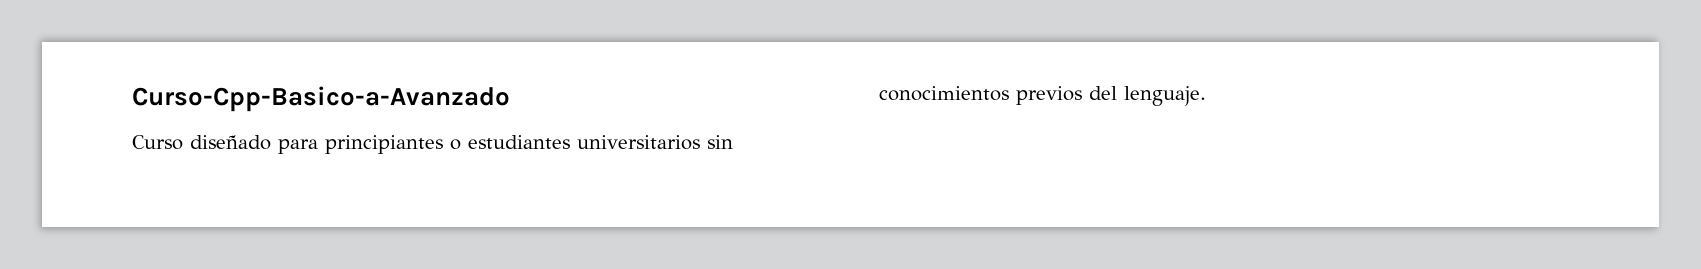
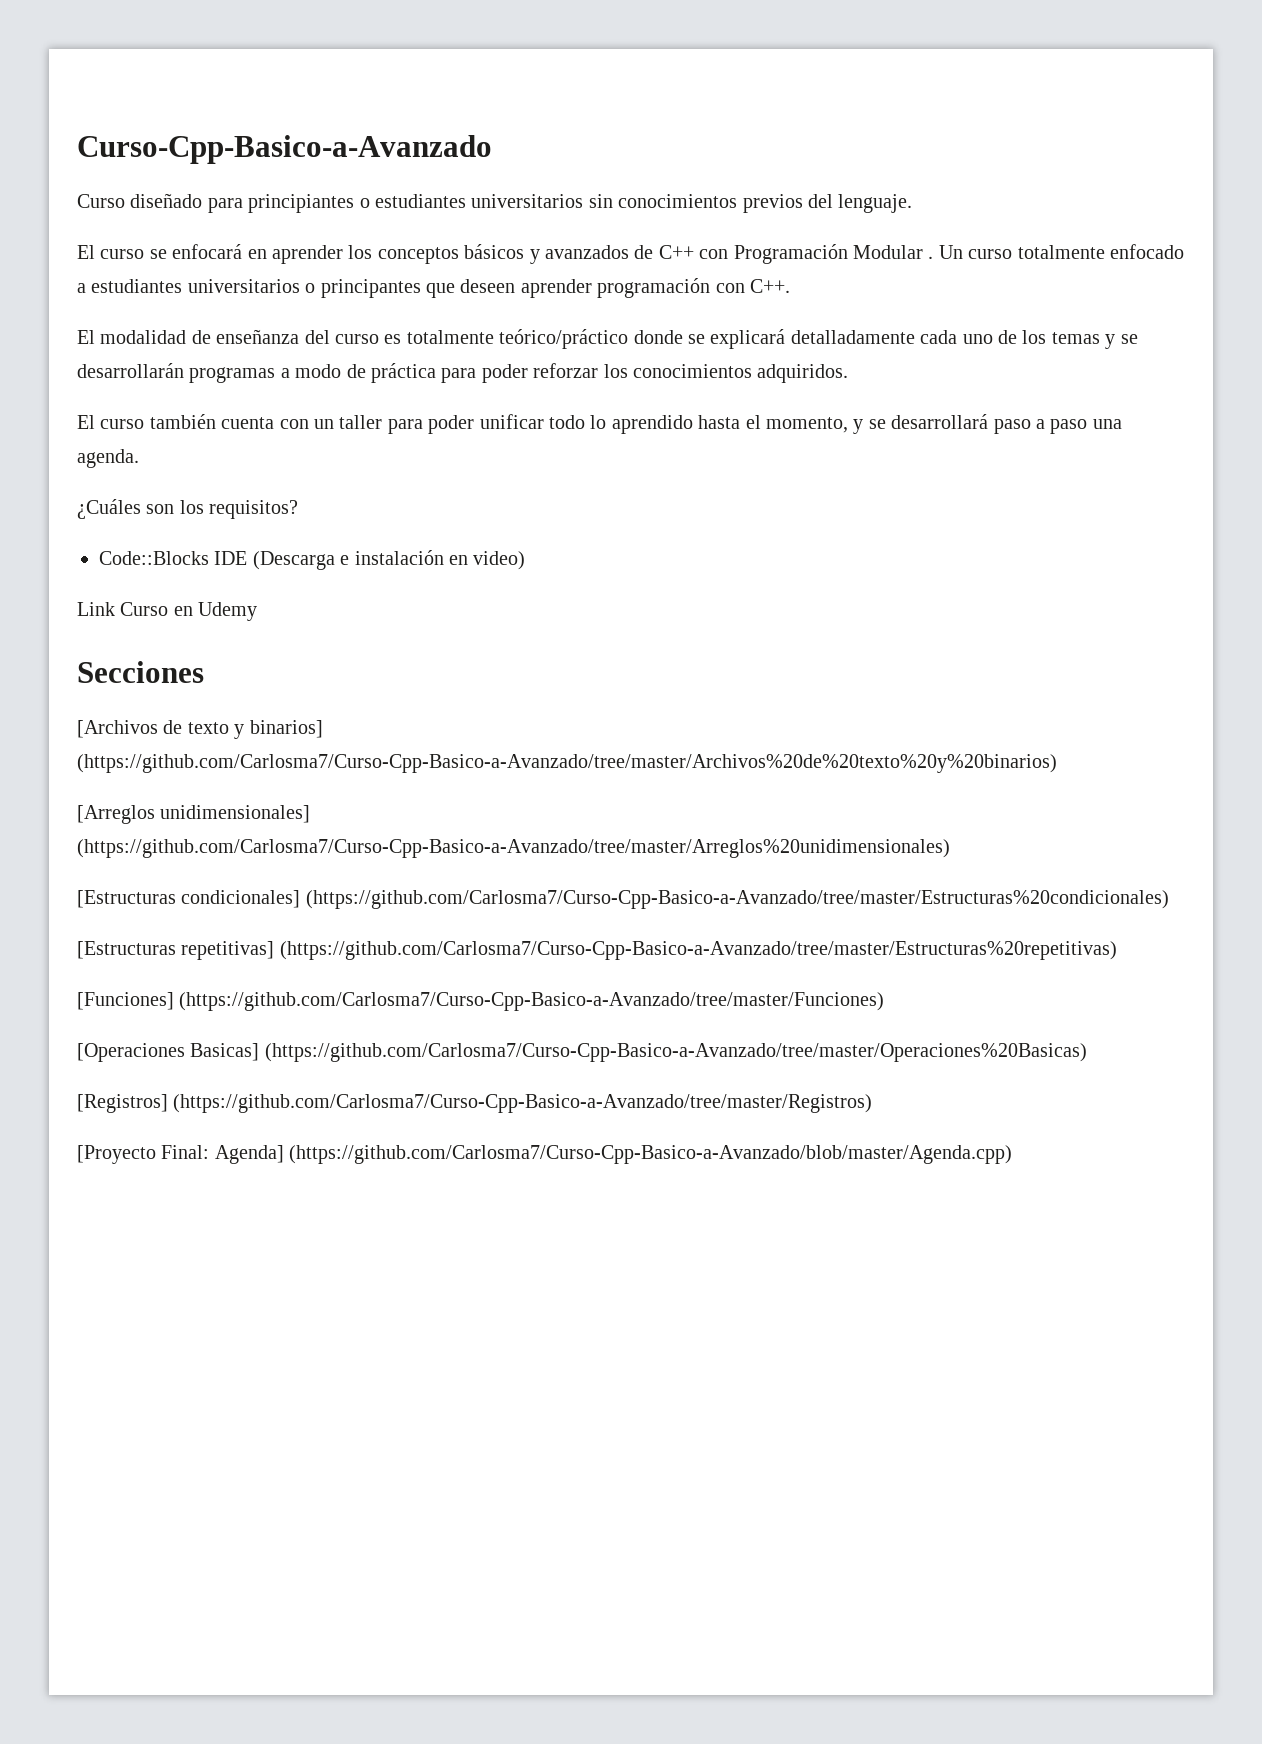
+ El curso se enfocará en aprender los conceptos básicos y avanzados de C++ con Programación Modular . Un curso totalmente enfocado a estudiantes universitarios o principantes que deseen aprender programación con C++.
+ El modalidad de enseñanza del curso es totalmente teórico/práctico donde se explicará detalladamente cada uno de los temas y se desarrollarán programas a modo de práctica para poder reforzar los conocimientos adquiridos.
+ El curso también cuenta con un taller para poder unificar todo lo aprendido hasta el momento, y se desarrollará paso a paso una agenda.
+ ¿Cuáles son los requisitos?
+ Code::Blocks IDE (Descarga e instalación en video)
+ Link Curso en Udemy
+ Secciones
+ [Archivos de texto y binarios] (https://github.com/Carlosma7/Curso-Cpp-Basico-a-Avanzado/tree/master/Archivos%20de%20texto%20y%20binarios)
+ [Arreglos unidimensionales] (https://github.com/Carlosma7/Curso-Cpp-Basico-a-Avanzado/tree/master/Arreglos%20unidimensionales)
+ [Estructuras condicionales] (https://github.com/Carlosma7/Curso-Cpp-Basico-a-Avanzado/tree/master/Estructuras%20condicionales)
+ [Estructuras repetitivas] (https://github.com/Carlosma7/Curso-Cpp-Basico-a-Avanzado/tree/master/Estructuras%20repetitivas)
+ [Funciones] (https://github.com/Carlosma7/Curso-Cpp-Basico-a-Avanzado/tree/master/Funciones)
+ [Operaciones Basicas] (https://github.com/Carlosma7/Curso-Cpp-Basico-a-Avanzado/tree/master/Operaciones%20Basicas)
+ [Registros] (https://github.com/Carlosma7/Curso-Cpp-Basico-a-Avanzado/tree/master/Registros)
+ [Proyecto Final: Agenda] (https://github.com/Carlosma7/Curso-Cpp-Basico-a-Avanzado/blob/master/Agenda.cpp)

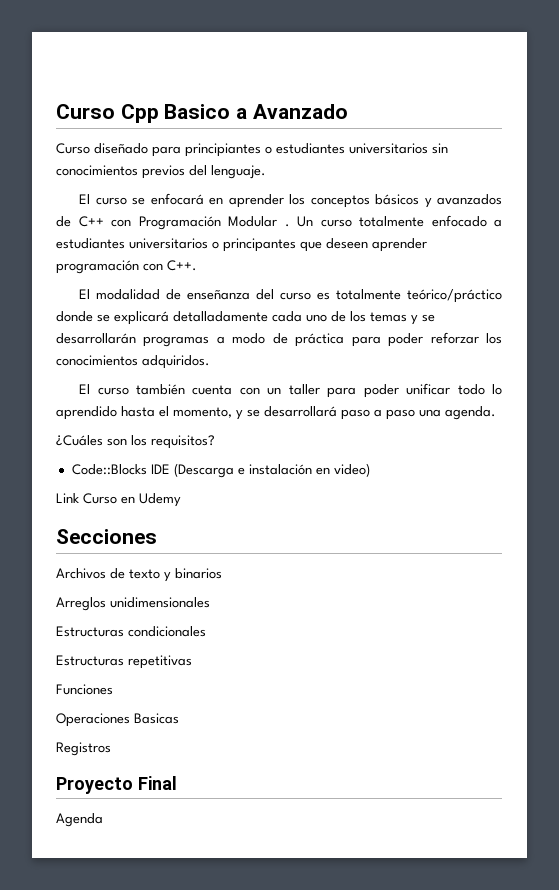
- Curso-Cpp-Basico-a-Avanzado
+ Curso Cpp Basico a Avanzado
- [Archivos de texto y binarios] (https://github.com/Carlosma7/Curso-Cpp-Basico-a-Avanzado/tree/master/Archivos%20de%20texto%20y%20binarios)
- [Arreglos unidimensionales] (https://github.com/Carlosma7/Curso-Cpp-Basico-a-Avanzado/tree/master/Arreglos%20unidimensionales)
- [Estructuras condicionales] (https://github.com/Carlosma7/Curso-Cpp-Basico-a-Avanzado/tree/master/Estructuras%20condicionales)
- [Estructuras repetitivas] (https://github.com/Carlosma7/Curso-Cpp-Basico-a-Avanzado/tree/master/Estructuras%20repetitivas)
- [Funciones] (https://github.com/Carlosma7/Curso-Cpp-Basico-a-Avanzado/tree/master/Funciones)
- [Operaciones Basicas] (https://github.com/Carlosma7/Curso-Cpp-Basico-a-Avanzado/tree/master/Operaciones%20Basicas)
- [Registros] (https://github.com/Carlosma7/Curso-Cpp-Basico-a-Avanzado/tree/master/Registros)
- [Proyecto Final: Agenda] (https://github.com/Carlosma7/Curso-Cpp-Basico-a-Avanzado/blob/master/Agenda.cpp)
+ Archivos de texto y binarios
+ Arreglos unidimensionales
+ Estructuras condicionales
+ Estructuras repetitivas
+ Funciones
+ Operaciones Basicas
+ Registros
+ Proyecto Final
+ Agenda

